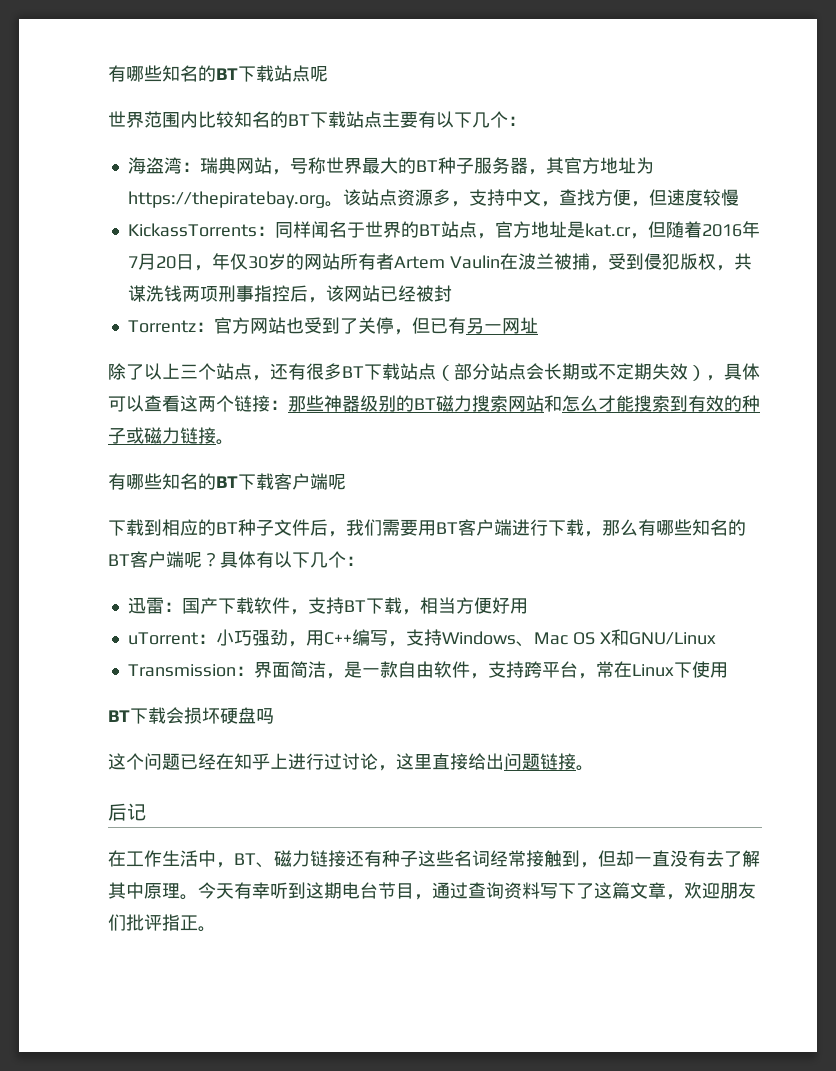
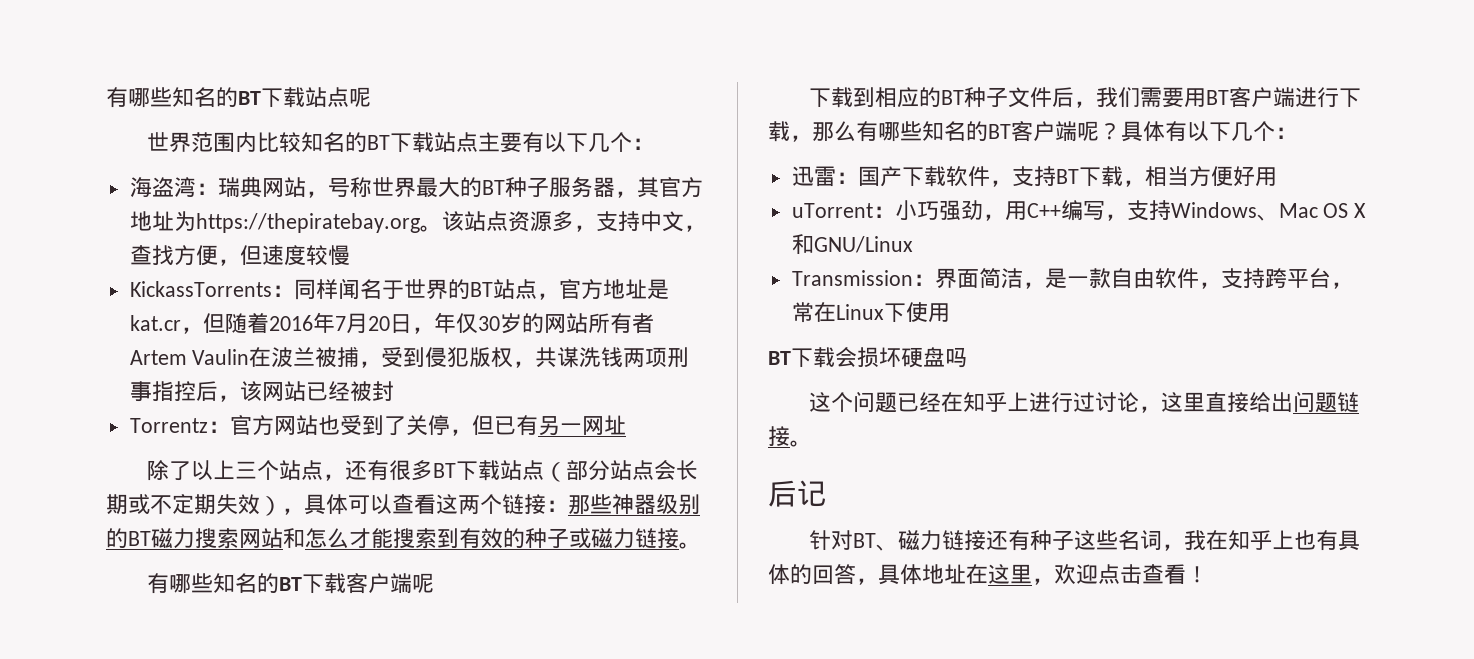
- 在工作生活中，BT、磁力链接还有种子这些名词经常接触到，但却一直没有去了解其中原理。今天有幸听到这期电台节目，通过查询资料写下了这篇文章，欢迎朋友们批评指正。
+ 针对BT、磁力链接还有种子这些名词，我在知乎上也有具体的回答，具体地址在这里，欢迎点击查看！

